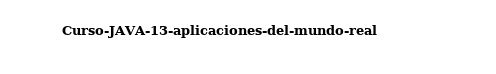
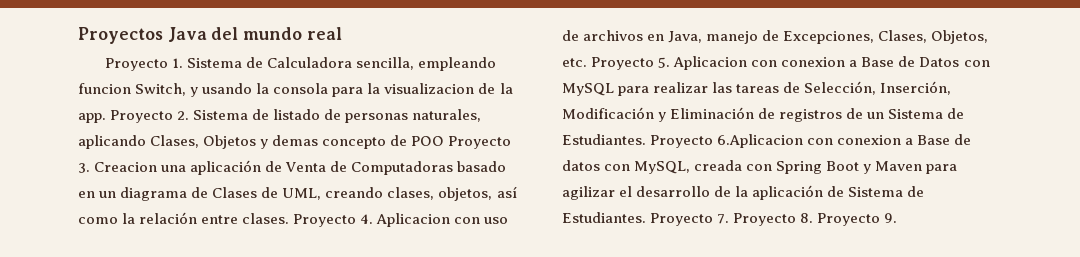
- Curso-JAVA-13-aplicaciones-del-mundo-real
+ Proyectos Java del mundo real
+ Proyecto 1. Sistema de Calculadora sencilla, empleando funcion Switch, y usando la consola para la visualizacion de la app. Proyecto 2. Sistema de listado de personas naturales, aplicando Clases, Objetos y demas concepto de POO Proyecto 3. Creacion una aplicación de Venta de Computadoras basado en un diagrama de Clases de UML, creando clases, objetos, así como la relación entre clases. Proyecto 4. Aplicacion con uso de archivos en Java, manejo de Excepciones, Clases, Objetos, etc. Proyecto 5. Aplicacion con conexion a Base de Datos con MySQL para realizar las tareas de Selección, Inserción, Modificación y Eliminación de registros de un Sistema de Estudiantes. Proyecto 6.Aplicacion con conexion a Base de datos con MySQL, creada con Spring Boot y Maven para agilizar el desarrollo de la aplicación de Sistema de Estudiantes. Proyecto 7. Proyecto 8. Proyecto 9.

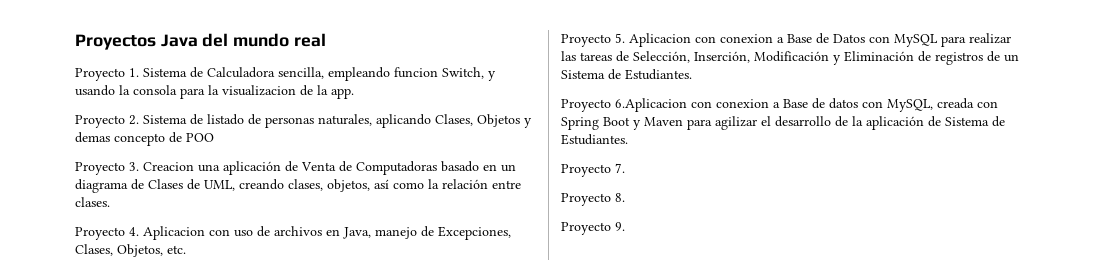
- Proyecto 1. Sistema de Calculadora sencilla, empleando funcion Switch, y usando la consola para la visualizacion de la app. Proyecto 2. Sistema de listado de personas naturales, aplicando Clases, Objetos y demas concepto de POO Proyecto 3. Creacion una aplicación de Venta de Computadoras basado en un diagrama de Clases de UML, creando clases, objetos, así como la relación entre clases. Proyecto 4. Aplicacion con uso de archivos en Java, manejo de Excepciones, Clases, Objetos, etc. Proyecto 5. Aplicacion con conexion a Base de Datos con MySQL para realizar las tareas de Selección, Inserción, Modificación y Eliminación de registros de un Sistema de Estudiantes. Proyecto 6.Aplicacion con conexion a Base de datos con MySQL, creada con Spring Boot y Maven para agilizar el desarrollo de la aplicación de Sistema de Estudiantes. Proyecto 7. Proyecto 8. Proyecto 9.
+ Proyecto 1. Sistema de Calculadora sencilla, empleando funcion Switch, y usando la consola para la visualizacion de la app.
+ Proyecto 2. Sistema de listado de personas naturales, aplicando Clases, Objetos y demas concepto de POO
+ Proyecto 3. Creacion una aplicación de Venta de Computadoras basado en un diagrama de Clases de UML, creando clases, objetos, así como la relación entre clases.
+ Proyecto 4. Aplicacion con uso de archivos en Java, manejo de Excepciones, Clases, Objetos, etc.
+ Proyecto 5. Aplicacion con conexion a Base de Datos con MySQL para realizar las tareas de Selección, Inserción, Modificación y Eliminación de registros de un Sistema de Estudiantes.
+ Proyecto 6.Aplicacion con conexion a Base de datos con MySQL, creada con Spring Boot y Maven para agilizar el desarrollo de la aplicación de Sistema de Estudiantes.
+ Proyecto 7.
+ Proyecto 8.
+ Proyecto 9.

